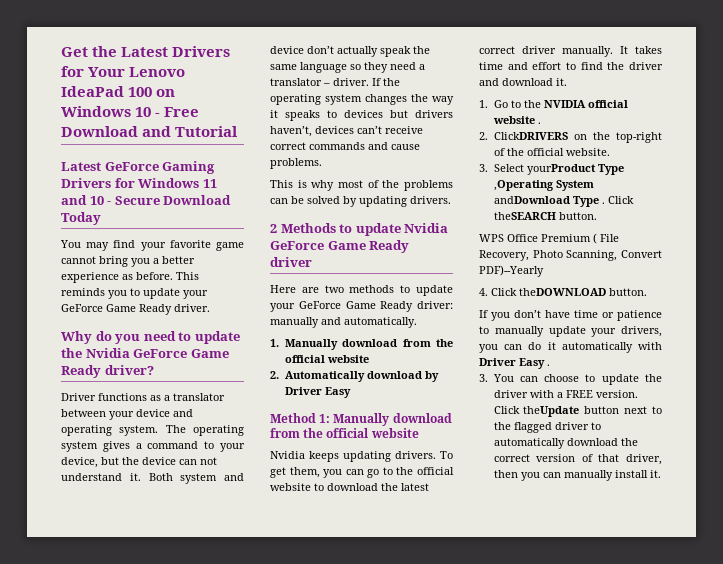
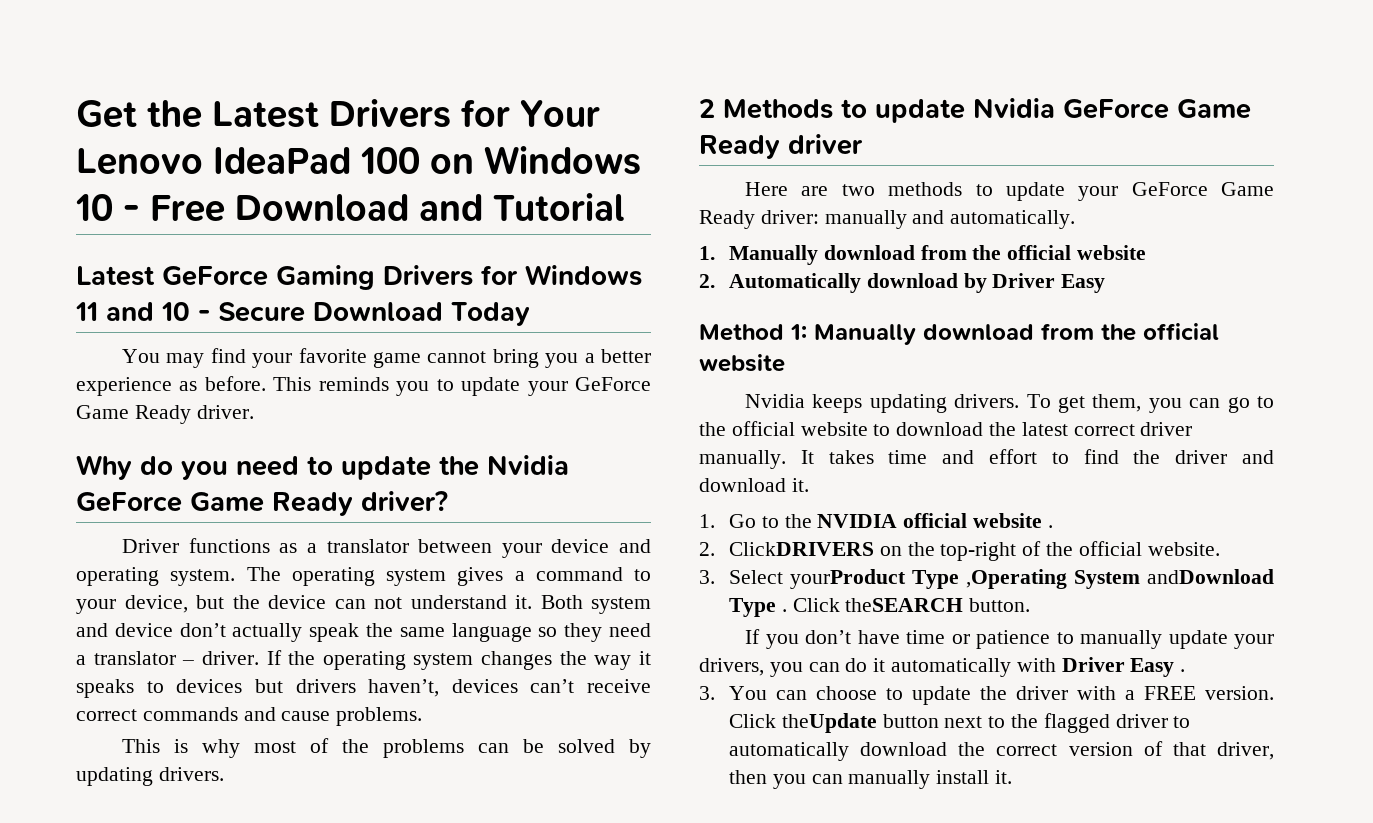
- WPS Office Premium ( File Recovery, Photo Scanning, Convert PDF)--Yearly
- 4. Click theDOWNLOAD button.

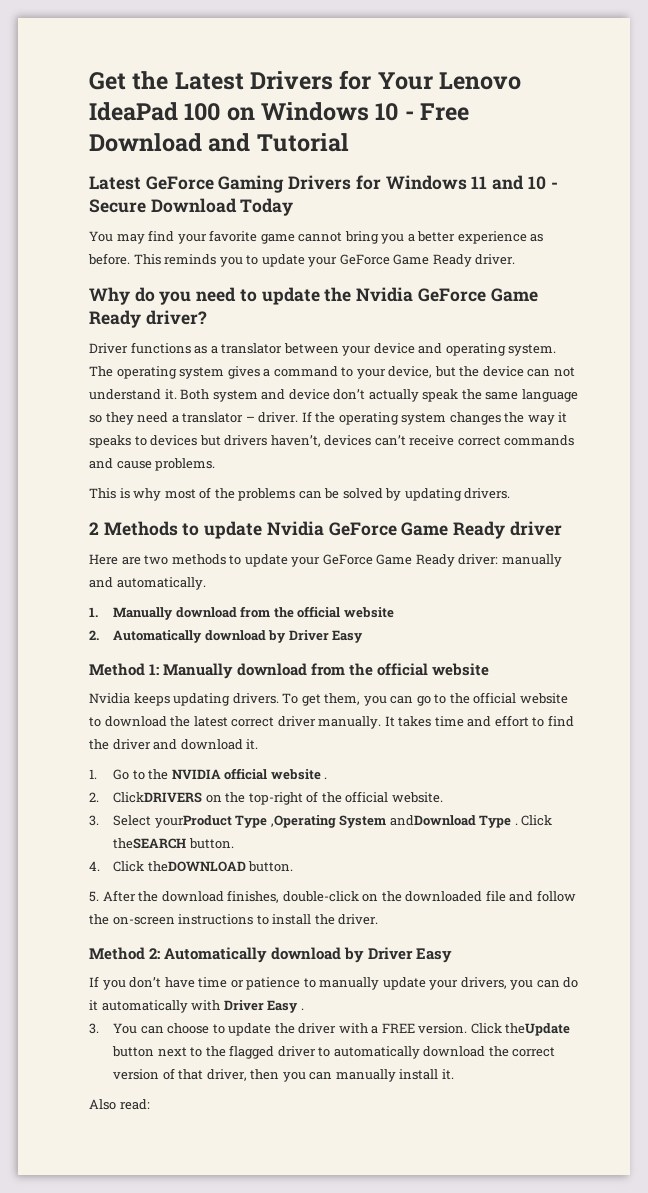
+ 4. Click theDOWNLOAD button.
+ 5. After the download finishes, double-click on the downloaded file and follow the on-screen instructions to install the driver.
+ Method 2: Automatically download by Driver Easy
+ Also read:

